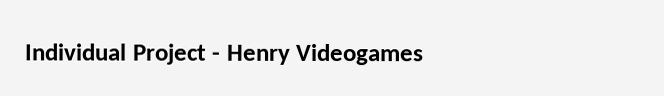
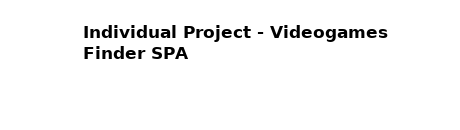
- Individual Project - Henry Videogames
+ Individual Project - Videogames Finder SPA

